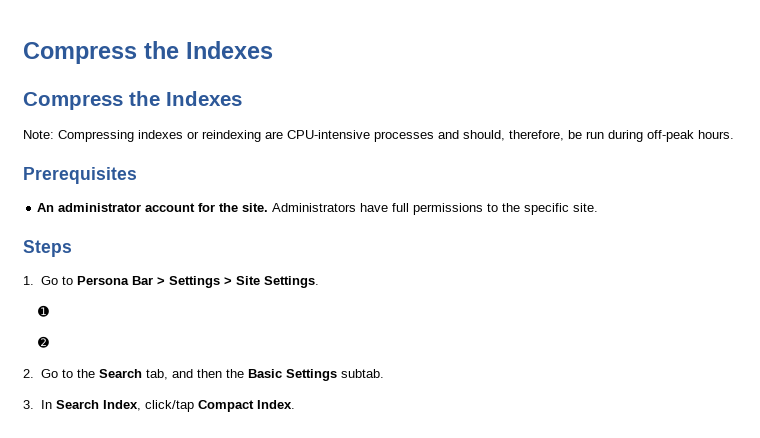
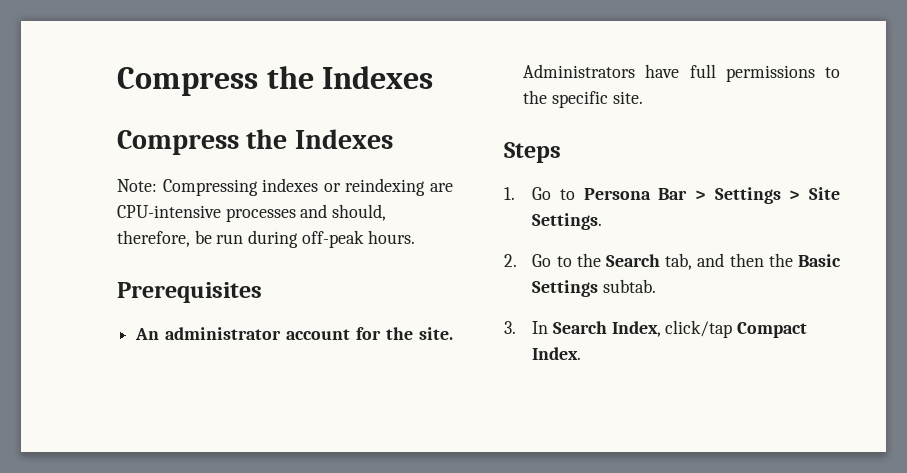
- ➊
- ➋

